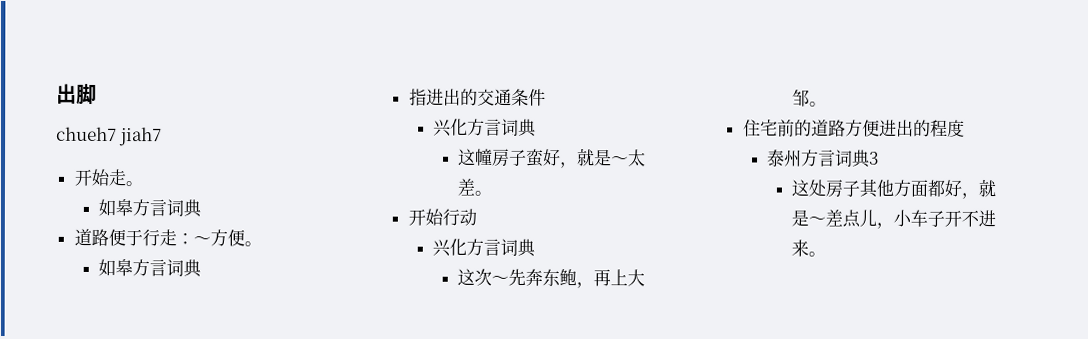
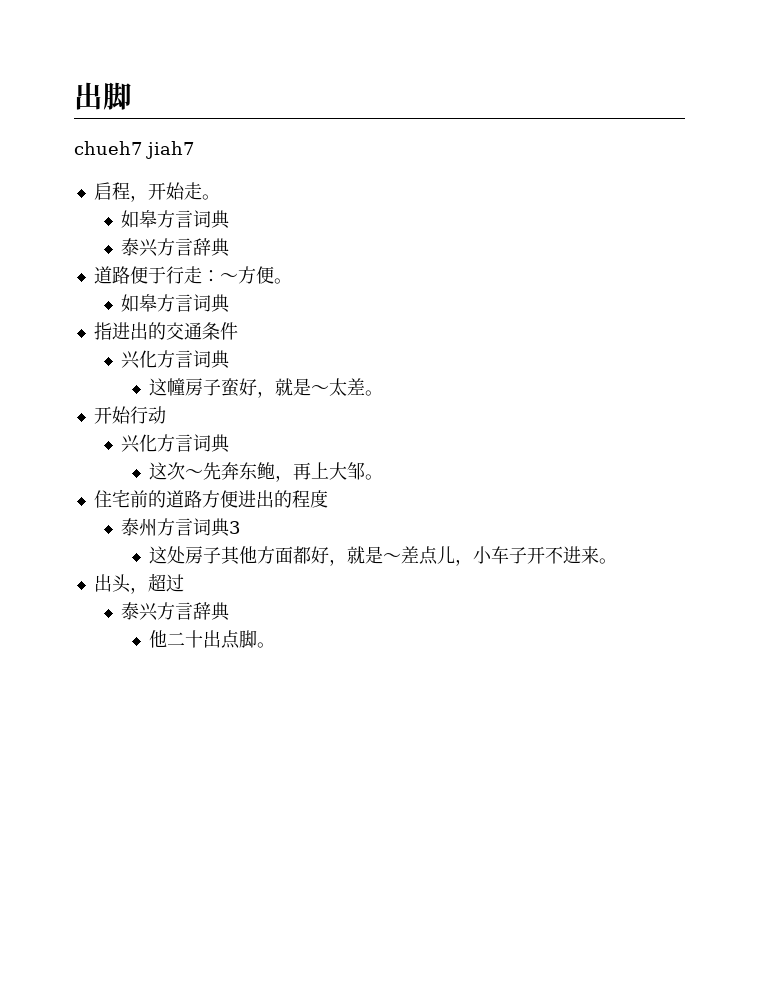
- 开始走。
+ 启程，开始走。
  如皋方言词典
+ 泰兴方言辞典
+ 出头，超过
+ 泰兴方言辞典
+ 他二十出点脚。

